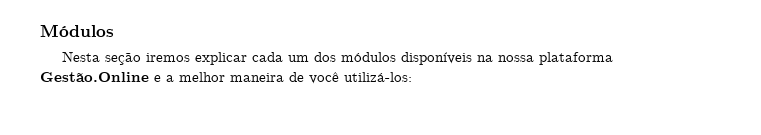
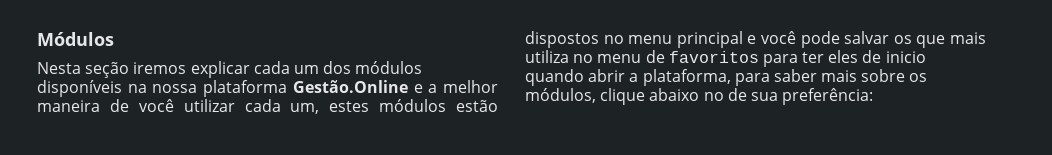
- Nesta seção iremos explicar cada um dos módulos disponíveis na nossa plataforma Gestão.Online e a melhor maneira de você utilizá-los:
+ Nesta seção iremos explicar cada um dos módulos disponíveis na nossa plataforma Gestão.Online e a melhor maneira de você utilizar cada um, estes módulos estão dispostos no menu principal e você pode salvar os que mais utiliza no menu de favoritos para ter eles de inicio quando abrir a plataforma, para saber mais sobre os módulos, clique abaixo no de sua preferência:

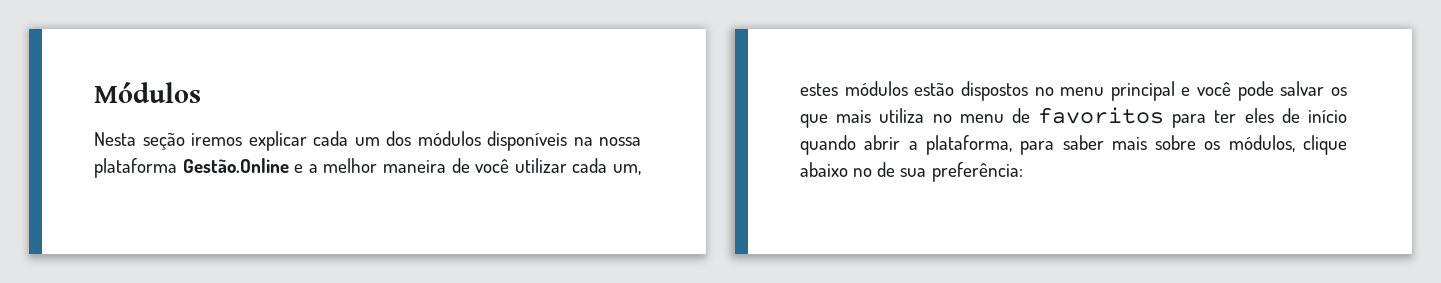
- Nesta seção iremos explicar cada um dos módulos disponíveis na nossa plataforma Gestão.Online e a melhor maneira de você utilizar cada um, estes módulos estão dispostos no menu principal e você pode salvar os que mais utiliza no menu de favoritos para ter eles de inicio quando abrir a plataforma, para saber mais sobre os módulos, clique abaixo no de sua preferência:
+ Nesta seção iremos explicar cada um dos módulos disponíveis na nossa plataforma Gestão.Online e a melhor maneira de você utilizar cada um, estes módulos estão dispostos no menu principal e você pode salvar os que mais utiliza no menu de favoritos para ter eles de início quando abrir a plataforma, para saber mais sobre os módulos, clique abaixo no de sua preferência:

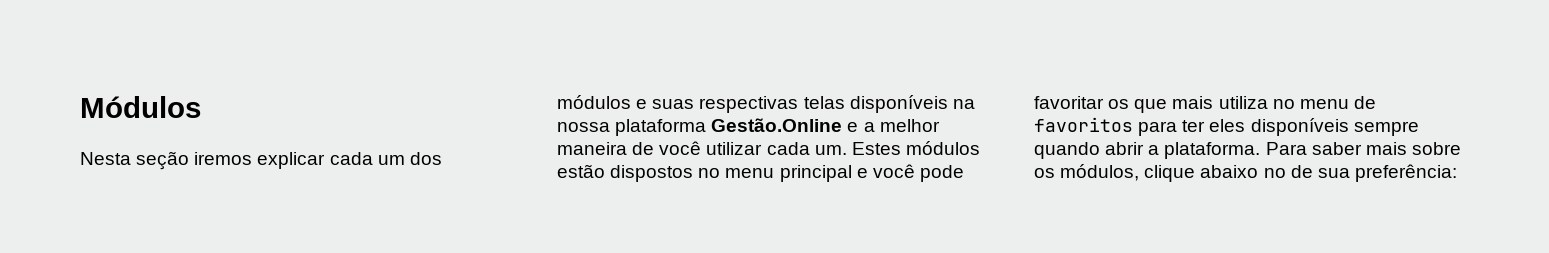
- Nesta seção iremos explicar cada um dos módulos disponíveis na nossa plataforma Gestão.Online e a melhor maneira de você utilizar cada um, estes módulos estão dispostos no menu principal e você pode salvar os que mais utiliza no menu de favoritos para ter eles de início quando abrir a plataforma, para saber mais sobre os módulos, clique abaixo no de sua preferência:
+ Nesta seção iremos explicar cada um dos módulos e suas respectivas telas disponíveis na nossa plataforma Gestão.Online e a melhor maneira de você utilizar cada um. Estes módulos estão dispostos no menu principal e você pode favoritar os que mais utiliza no menu de favoritos para ter eles disponíveis sempre quando abrir a plataforma. Para saber mais sobre os módulos, clique abaixo no de sua preferência:

